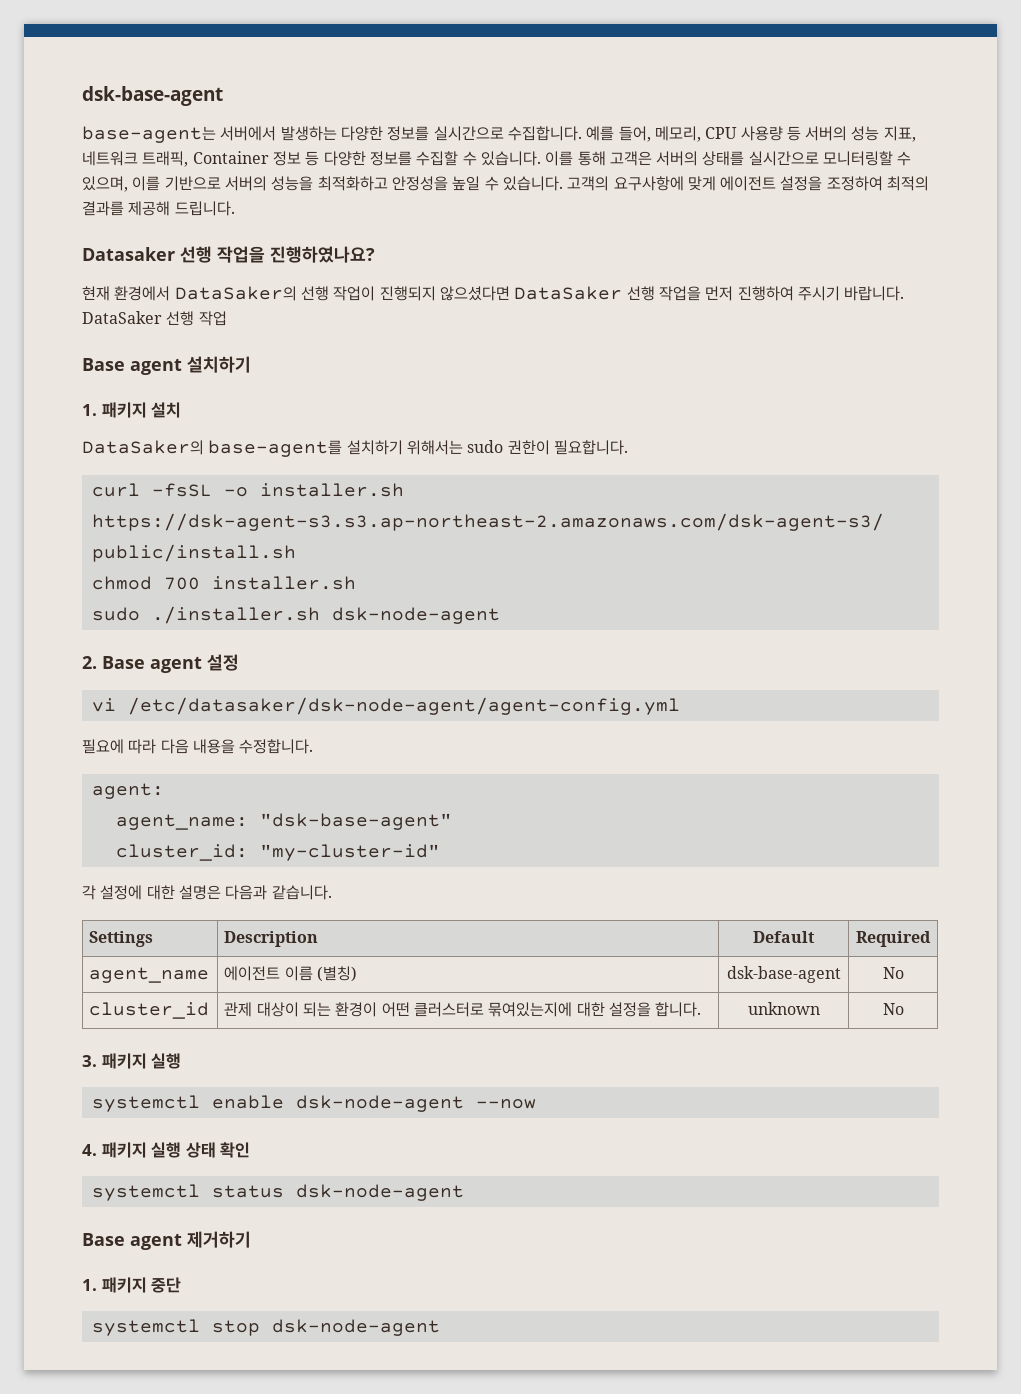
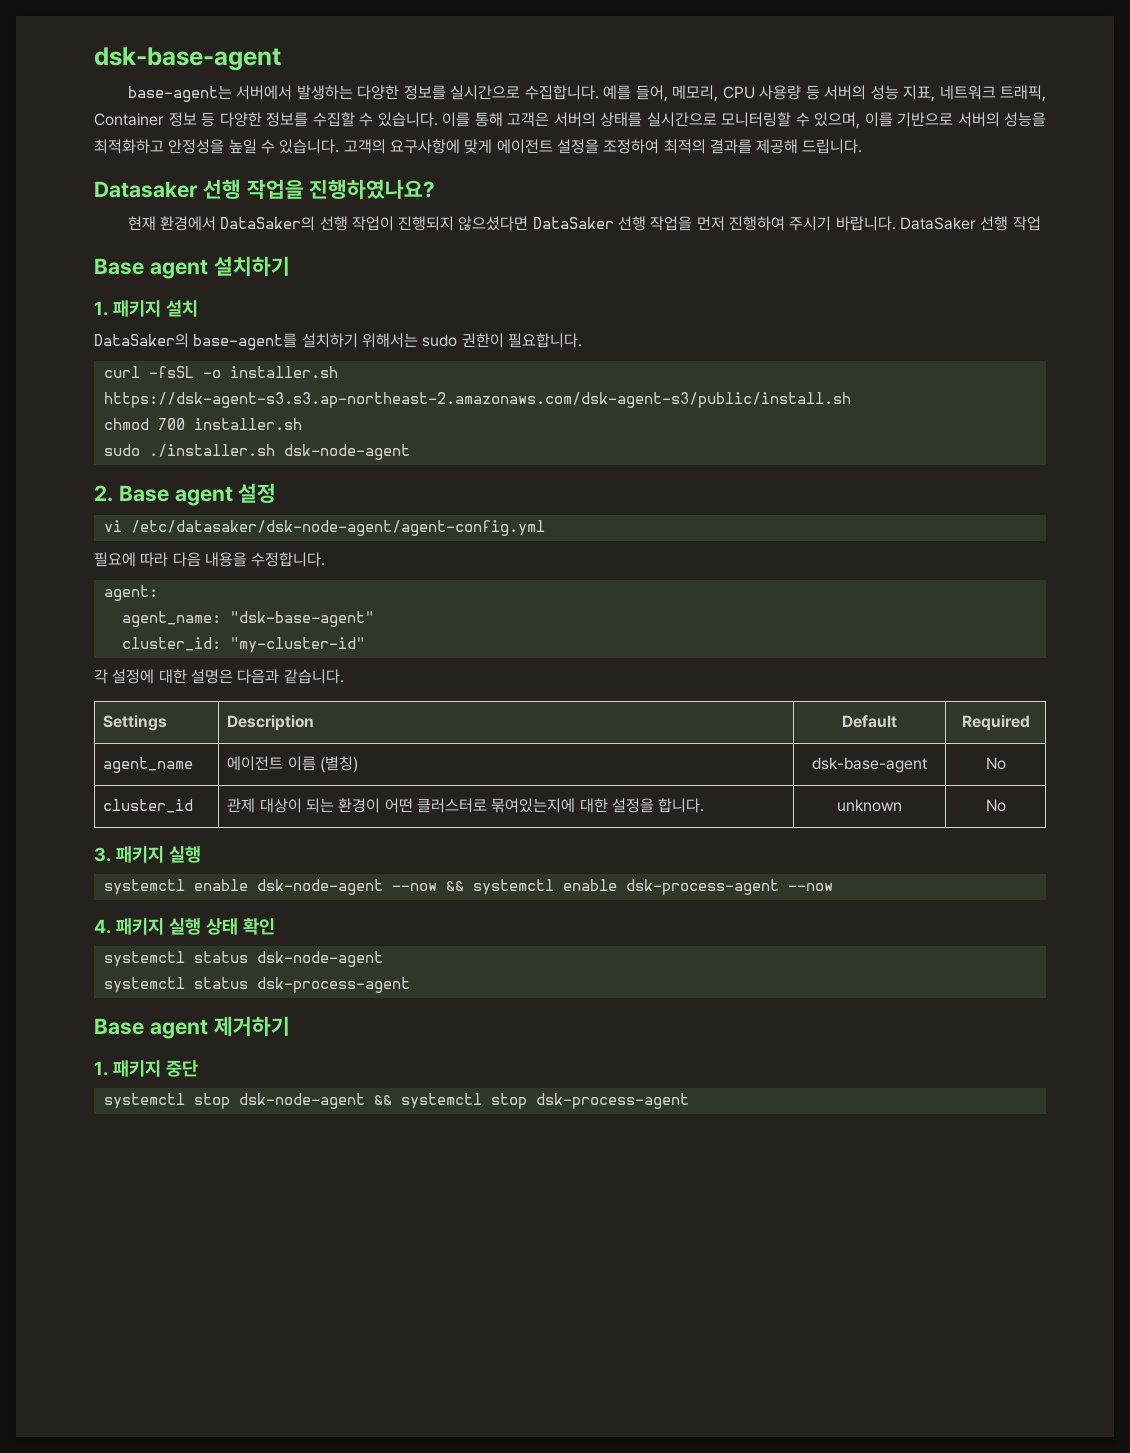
- systemctl enable dsk-node-agent --now
+ systemctl enable dsk-node-agent --now && systemctl enable dsk-process-agent --now
+ systemctl status dsk-process-agent
- systemctl stop dsk-node-agent
+ systemctl stop dsk-node-agent && systemctl stop dsk-process-agent

